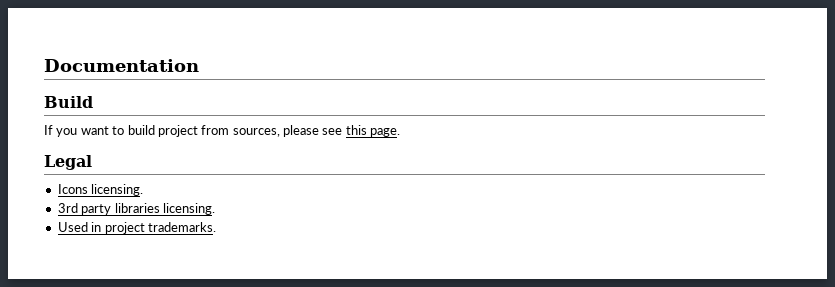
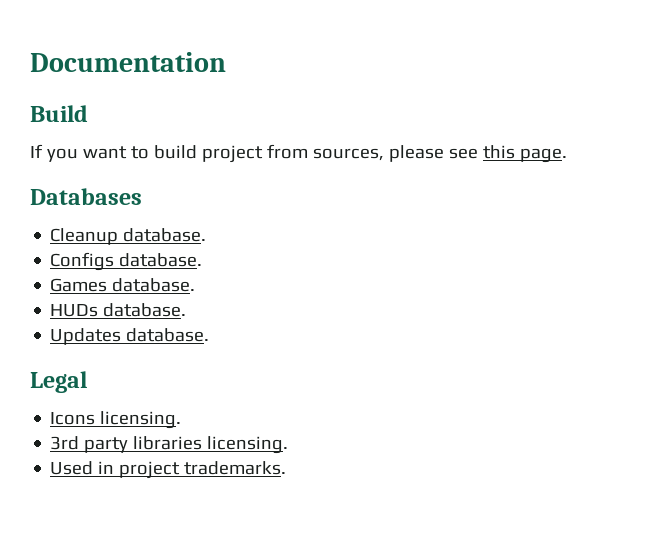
+ Databases
+ Cleanup database.
+ Configs database.
+ Games database.
+ HUDs database.
+ Updates database.

